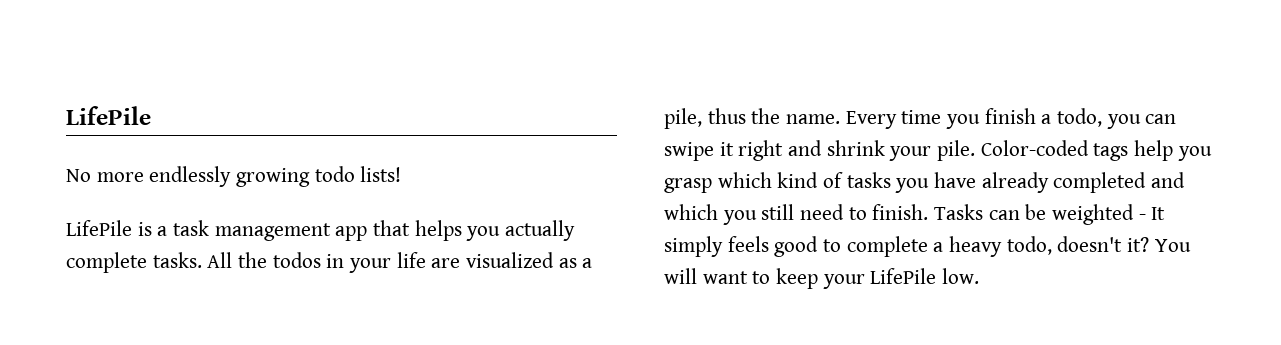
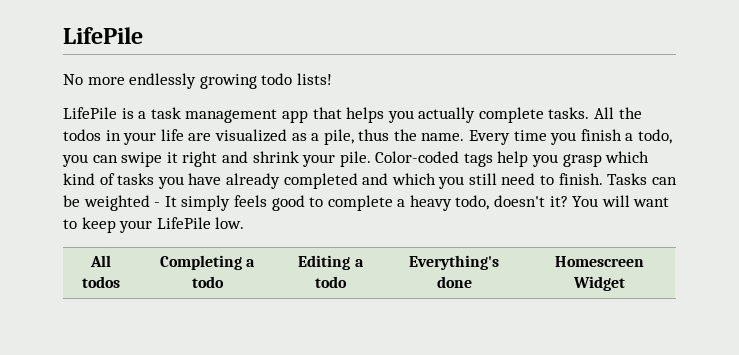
+ All todos | Completing a todo | Editing a todo | Everything's done | Homescreen Widget

